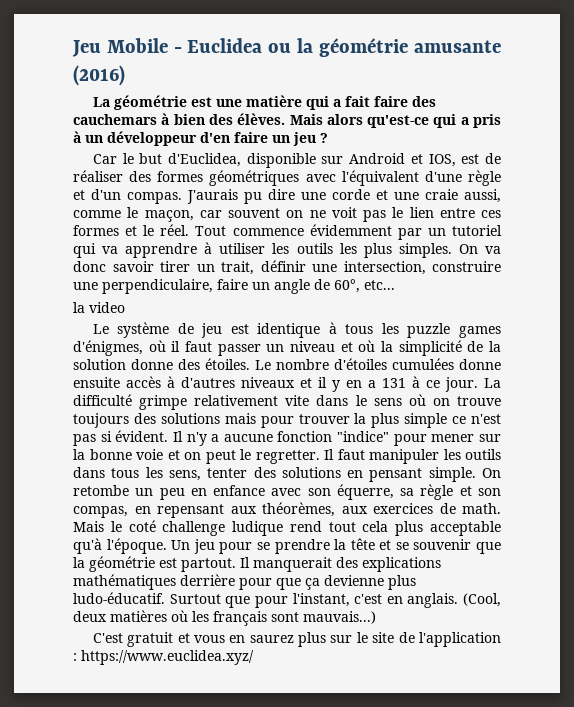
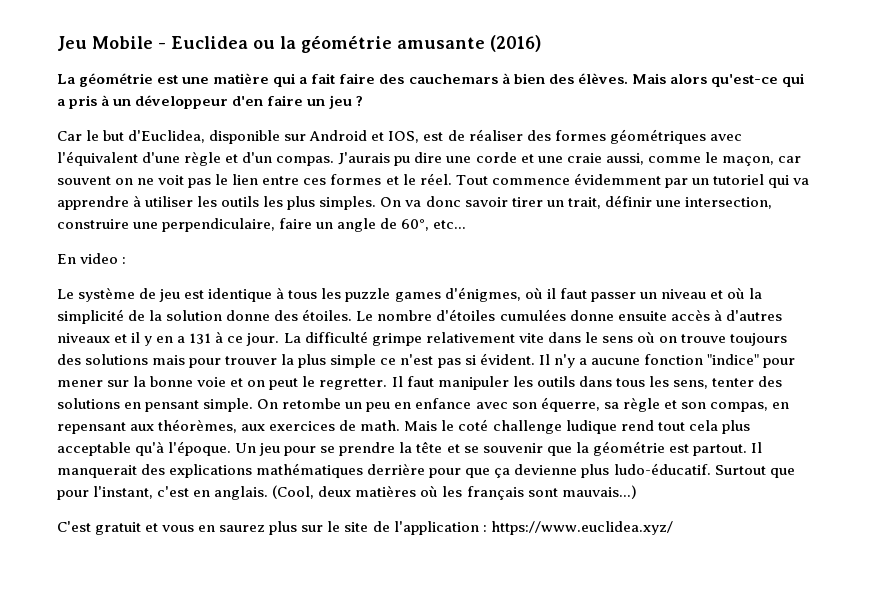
- la video
+ En video :

